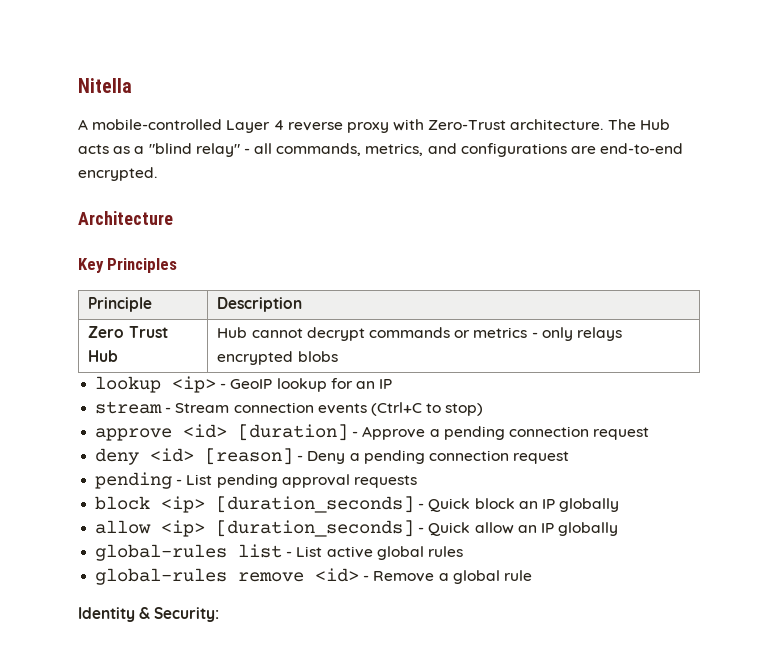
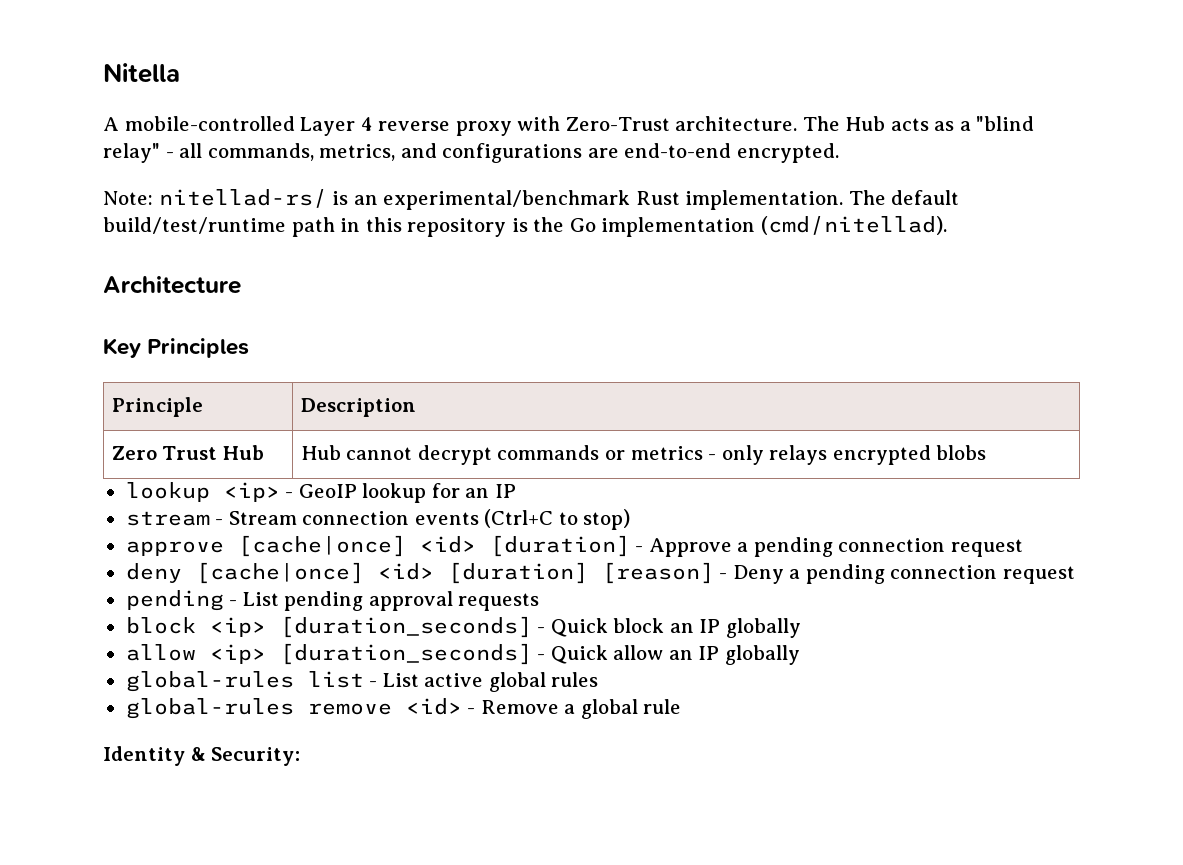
+ Note: nitellad-rs/ is an experimental/benchmark Rust implementation. The default build/test/runtime path in this repository is the Go implementation (cmd/nitellad).
- approve <id> [duration] - Approve a pending connection request
+ approve [cache|once] <id> [duration] - Approve a pending connection request
- deny <id> [reason] - Deny a pending connection request
+ deny [cache|once] <id> [duration] [reason] - Deny a pending connection request

